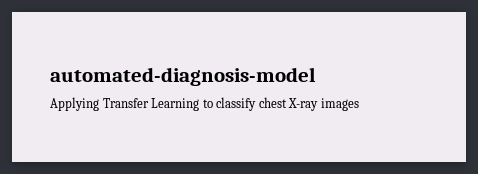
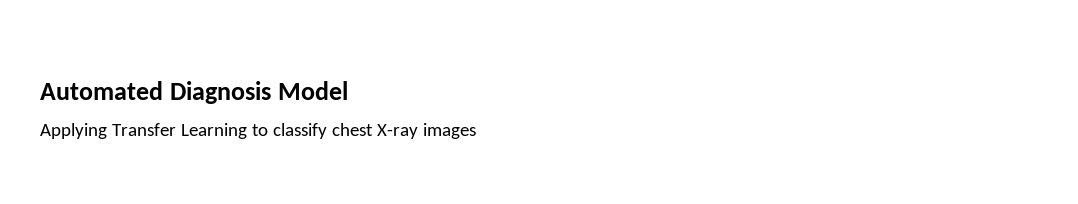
- automated-diagnosis-model
+ Automated Diagnosis Model

